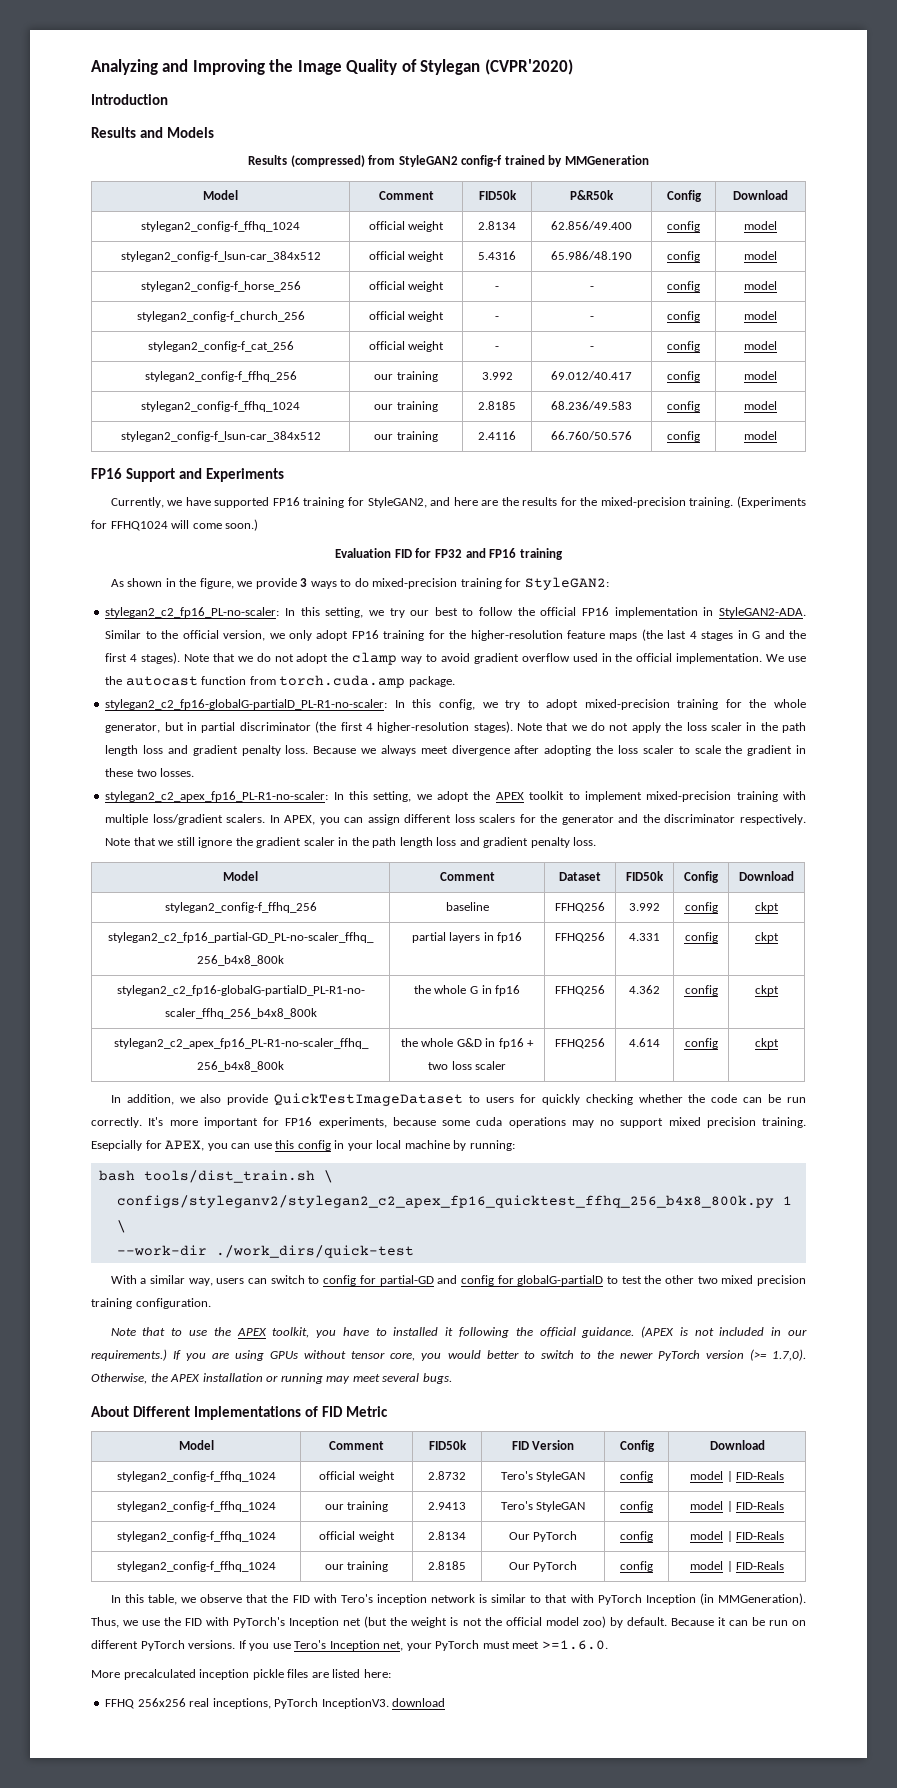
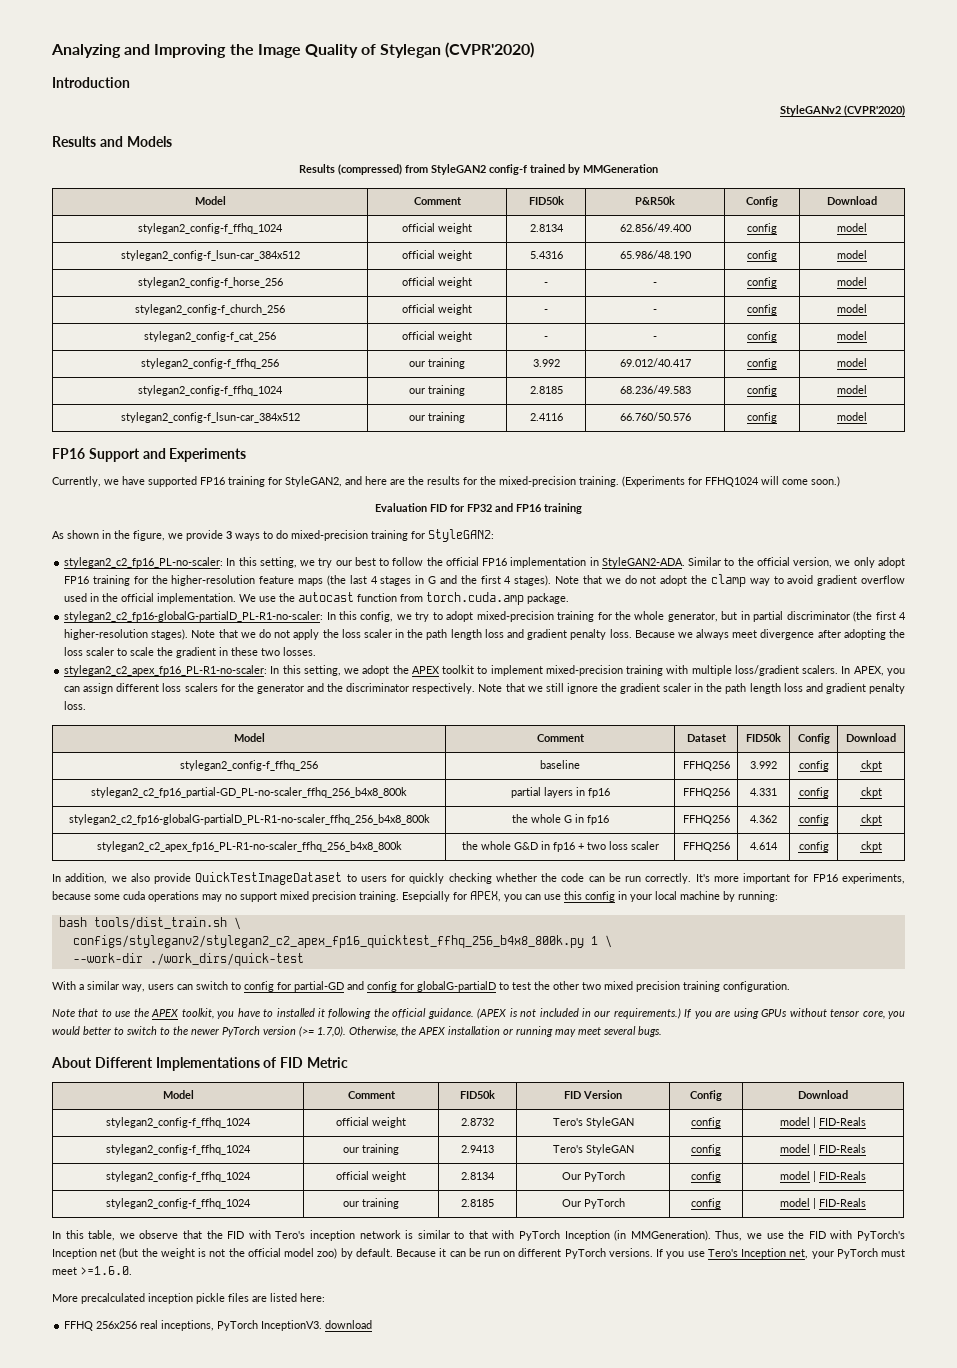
+ StyleGANv2 (CVPR'2020)

